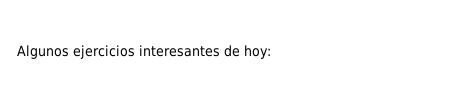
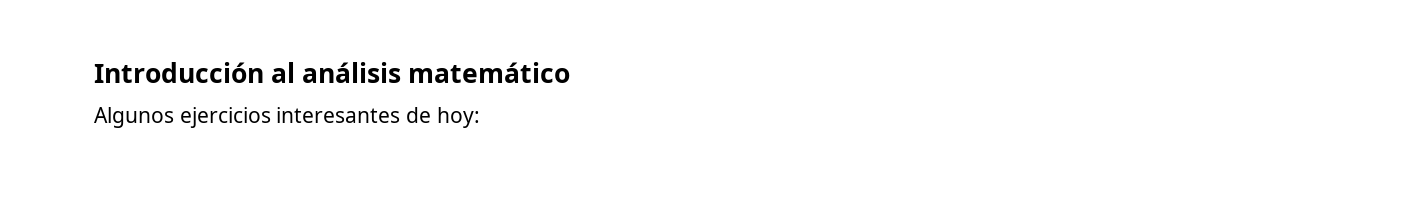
+ Introducción al análisis matemático

